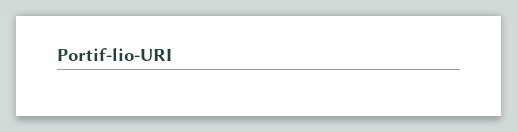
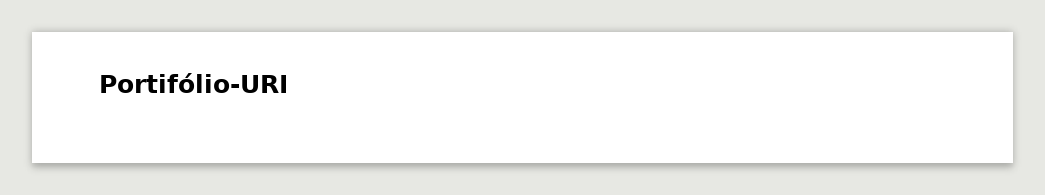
- Portif-lio-URI
+ Portifólio-URI

